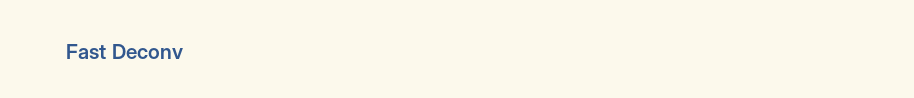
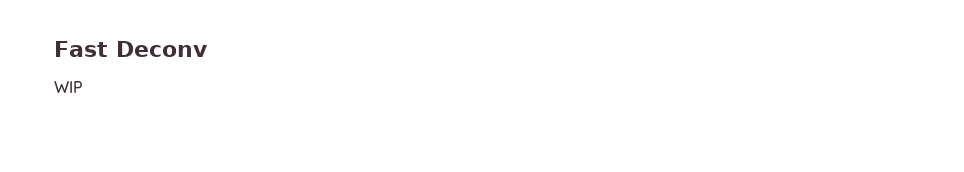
+ WIP

